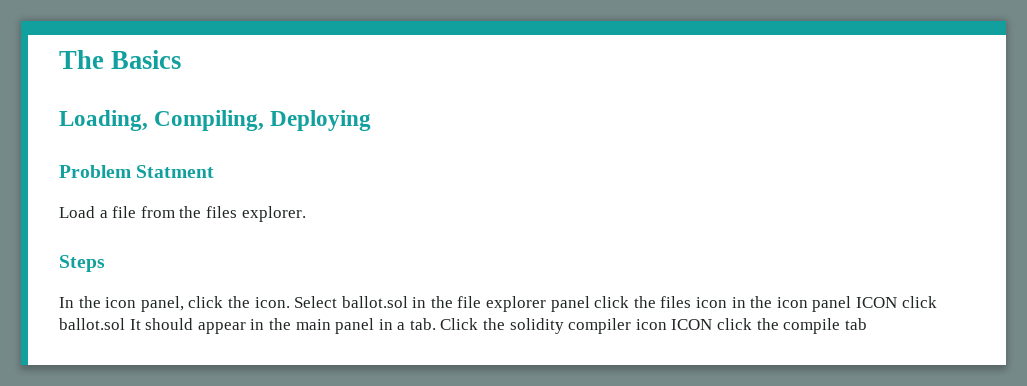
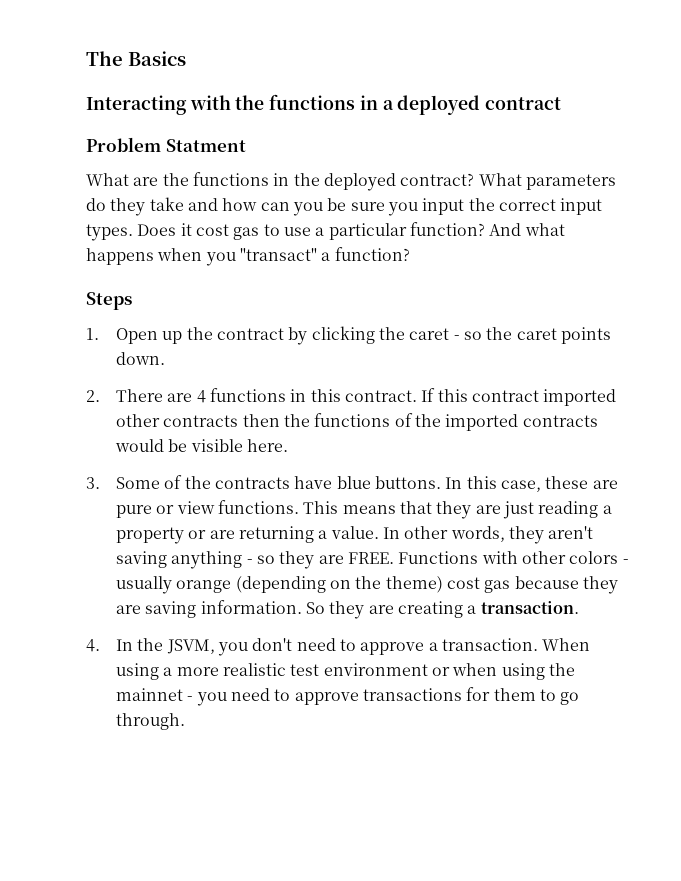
- Loading, Compiling, Deploying
+ Interacting with the functions in a deployed contract
  Problem Statment
- Load a file from the files explorer.
+ What are the functions in the deployed contract? What parameters do they take and how can you be sure you input the correct input types. Does it cost gas to use a particular function? And what happens when you "transact" a function?
  Steps
- In the icon panel, click the icon. Select ballot.sol in the file explorer panel click the files icon in the icon panel ICON click ballot.sol It should appear in the main panel in a tab. Click the solidity compiler icon ICON click the compile tab
+ 1. Open up the contract by clicking the caret - so the caret points down.
+ 2. There are 4 functions in this contract. If this contract imported other contracts then the functions of the imported contracts would be visible here.
+ 3. Some of the contracts have blue buttons. In this case, these are pure or view functions. This means that they are just reading a property or are returning a value. In other words, they aren't saving anything - so they are FREE. Functions with other colors - usually orange (depending on the theme) cost gas because they are saving information. So they are creating a transaction.
+ 4. In the JSVM, you don't need to approve a transaction. When using a more realistic test environment or when using the mainnet - you need to approve transactions for them to go through.

